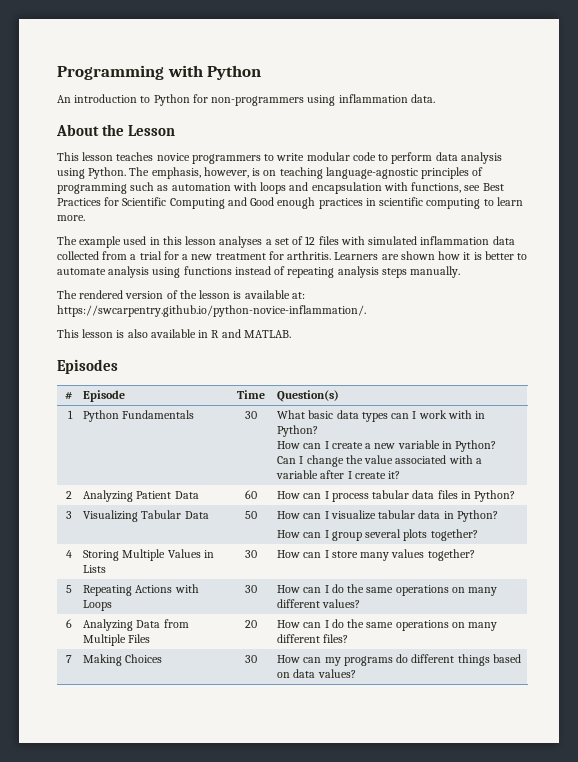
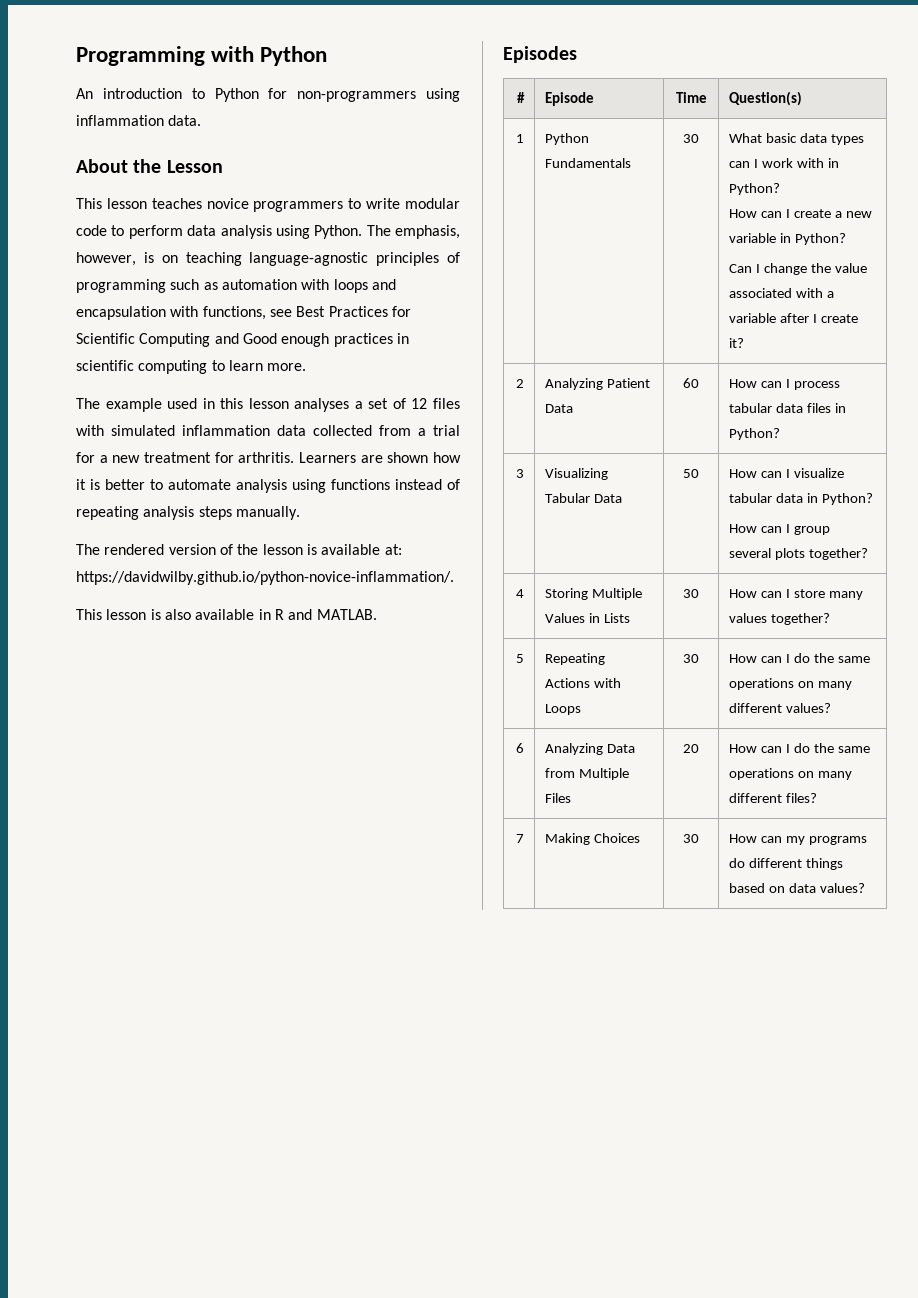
- The rendered version of the lesson is available at: https://swcarpentry.github.io/python-novice-inflammation/.
+ The rendered version of the lesson is available at: https://davidwilby.github.io/python-novice-inflammation/.

